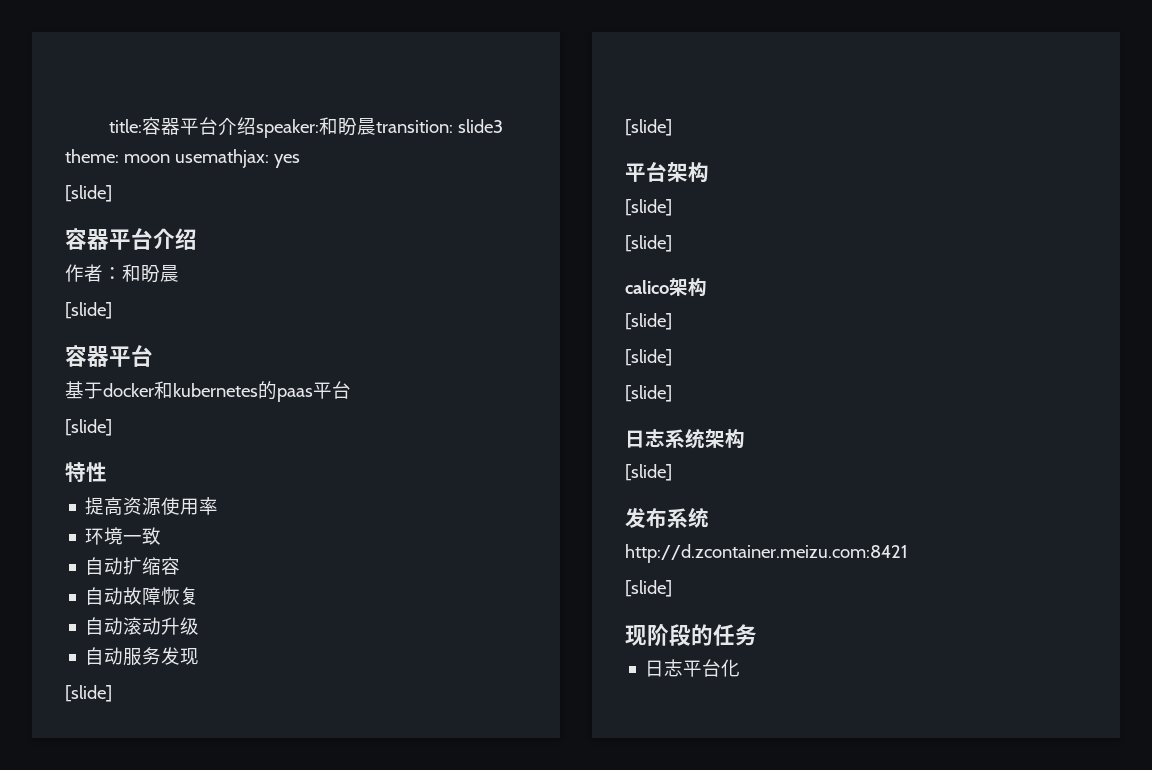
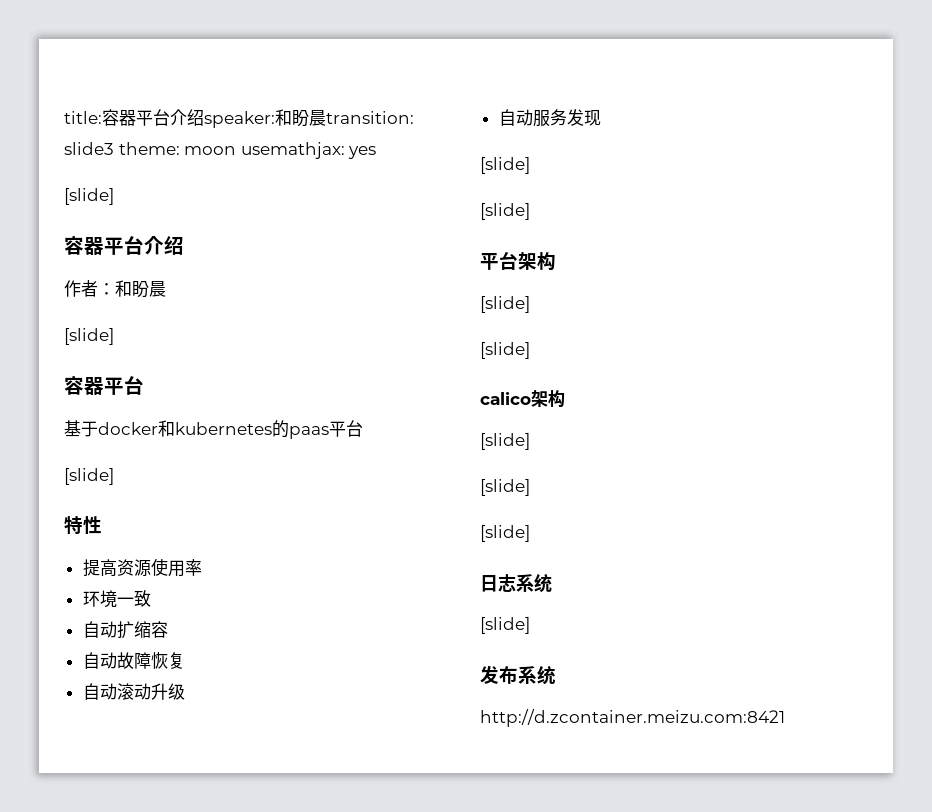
- 日志系统架构
+ 日志系统
  http://d.zcontainer.meizu.com:8421
- [slide]
- 现阶段的任务
- 日志平台化

